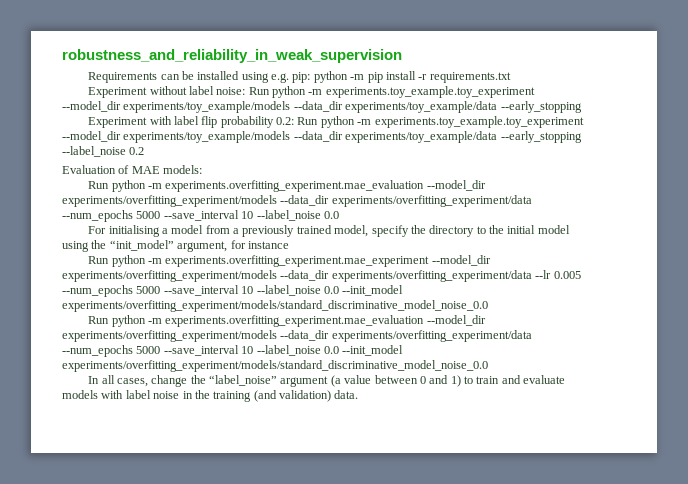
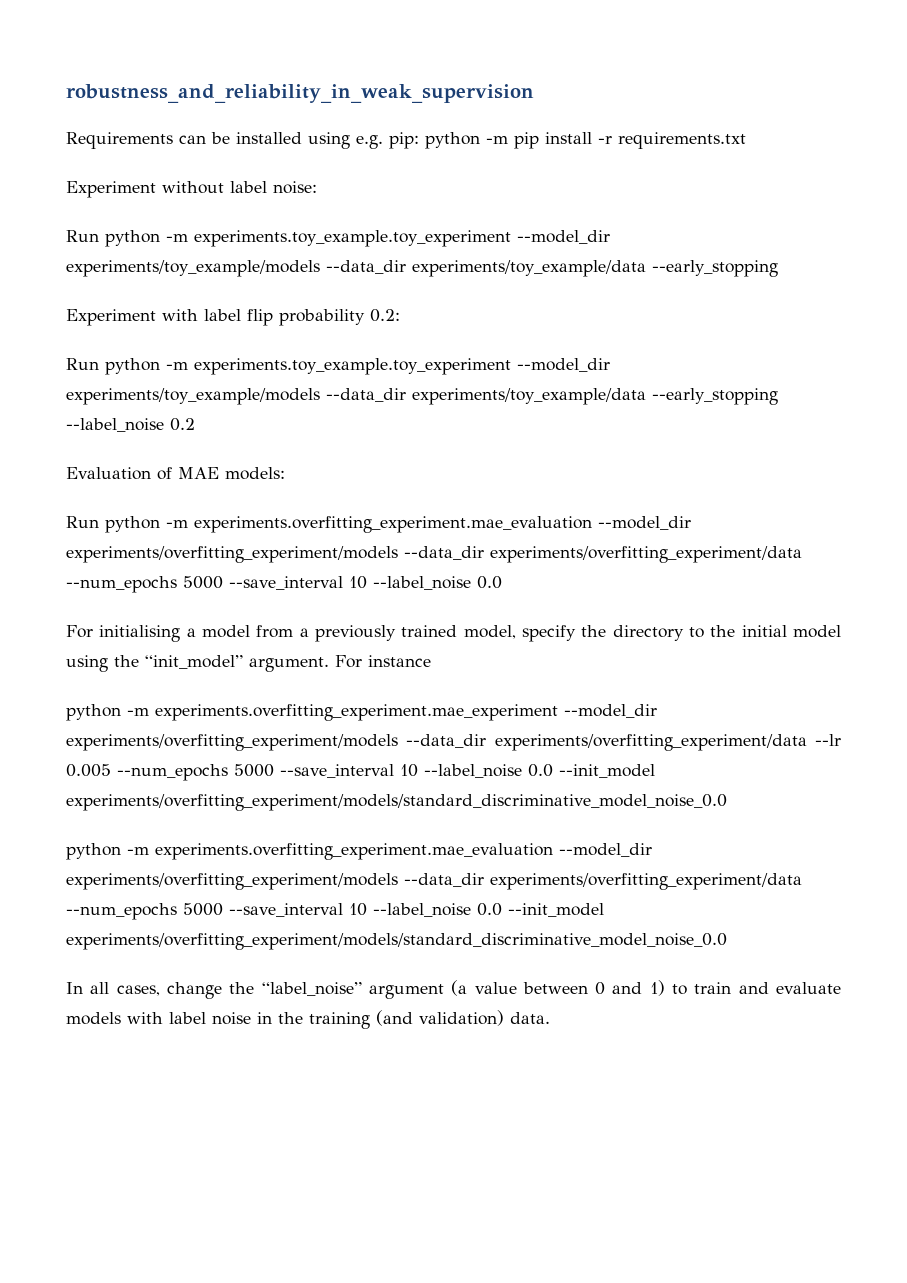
- Experiment without label noise: Run python -m experiments.toy_example.toy_experiment --model_dir experiments/toy_example/models --data_dir experiments/toy_example/data --early_stopping
+ Experiment without label noise:
+ Run python -m experiments.toy_example.toy_experiment --model_dir experiments/toy_example/models --data_dir experiments/toy_example/data --early_stopping
- Experiment with label flip probability 0.2: Run python -m experiments.toy_example.toy_experiment --model_dir experiments/toy_example/models --data_dir experiments/toy_example/data --early_stopping --label_noise 0.2
+ Experiment with label flip probability 0.2:
+ Run python -m experiments.toy_example.toy_experiment --model_dir experiments/toy_example/models --data_dir experiments/toy_example/data --early_stopping --label_noise 0.2
- For initialising a model from a previously trained model, specify the directory to the initial model using the “init_model” argument, for instance
+ For initialising a model from a previously trained model, specify the directory to the initial model using the “init_model” argument. For instance
- Run python -m experiments.overfitting_experiment.mae_experiment --model_dir experiments/overfitting_experiment/models --data_dir experiments/overfitting_experiment/data --lr 0.005 --num_epochs 5000 --save_interval 10 --label_noise 0.0 --init_model experiments/overfitting_experiment/models/standard_discriminative_model_noise_0.0
+ python -m experiments.overfitting_experiment.mae_experiment --model_dir experiments/overfitting_experiment/models --data_dir experiments/overfitting_experiment/data --lr 0.005 --num_epochs 5000 --save_interval 10 --label_noise 0.0 --init_model experiments/overfitting_experiment/models/standard_discriminative_model_noise_0.0
- Run python -m experiments.overfitting_experiment.mae_evaluation --model_dir experiments/overfitting_experiment/models --data_dir experiments/overfitting_experiment/data --num_epochs 5000 --save_interval 10 --label_noise 0.0 --init_model experiments/overfitting_experiment/models/standard_discriminative_model_noise_0.0
+ python -m experiments.overfitting_experiment.mae_evaluation --model_dir experiments/overfitting_experiment/models --data_dir experiments/overfitting_experiment/data --num_epochs 5000 --save_interval 10 --label_noise 0.0 --init_model experiments/overfitting_experiment/models/standard_discriminative_model_noise_0.0

